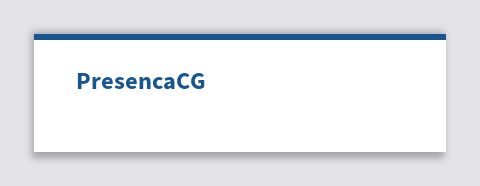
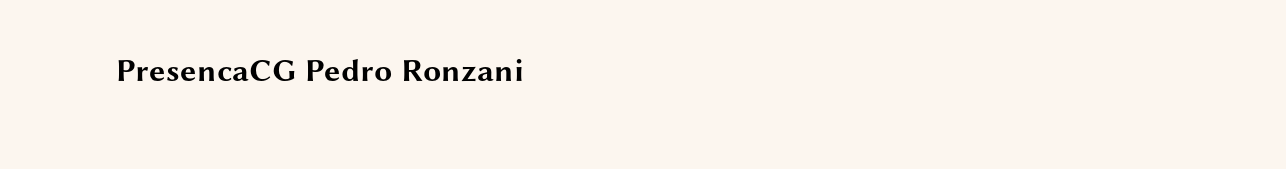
- PresencaCG
+ PresencaCG Pedro Ronzani

